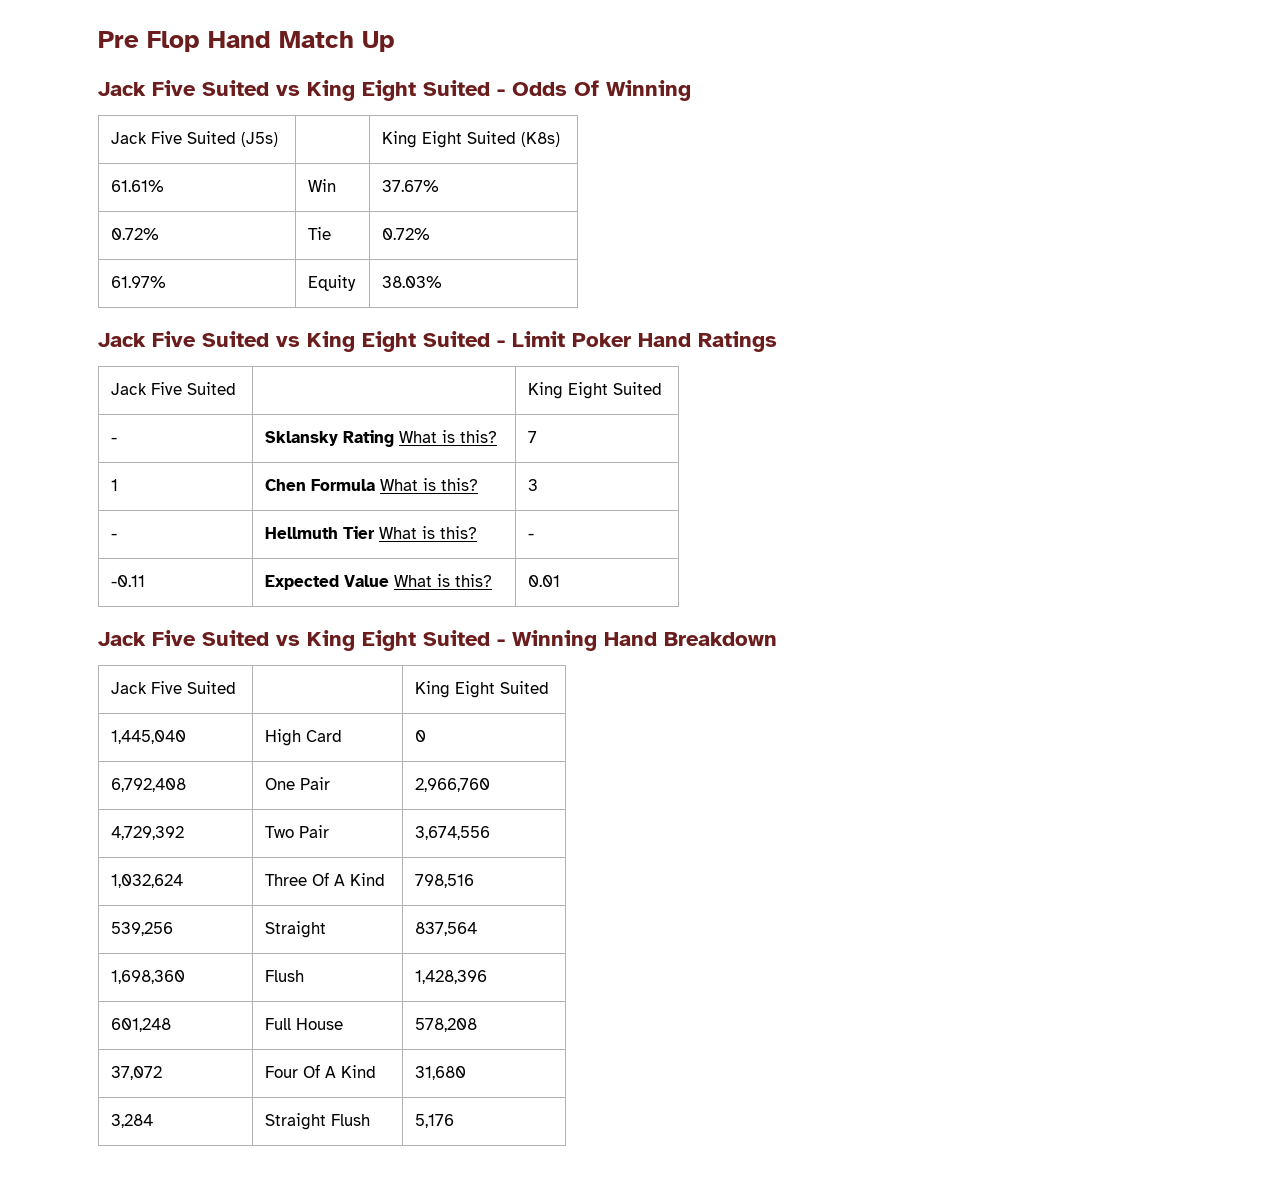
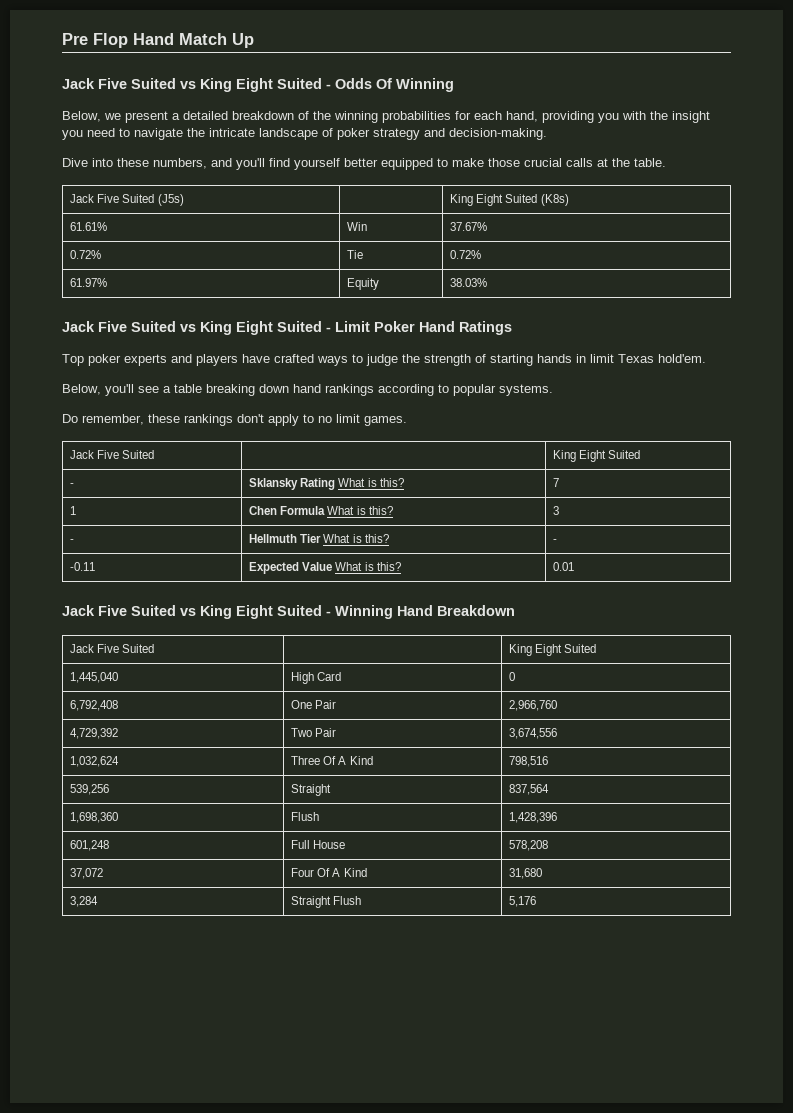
+ Below, we present a detailed breakdown of the winning probabilities for each hand, providing you with the insight you need to navigate the intricate landscape of poker strategy and decision-making.
+ Dive into these numbers, and you'll find yourself better equipped to make those crucial calls at the table.
+ Top poker experts and players have crafted ways to judge the strength of starting hands in limit Texas hold'em.
+ Below, you'll see a table breaking down hand rankings according to popular systems.
+ Do remember, these rankings don't apply to no limit games.

